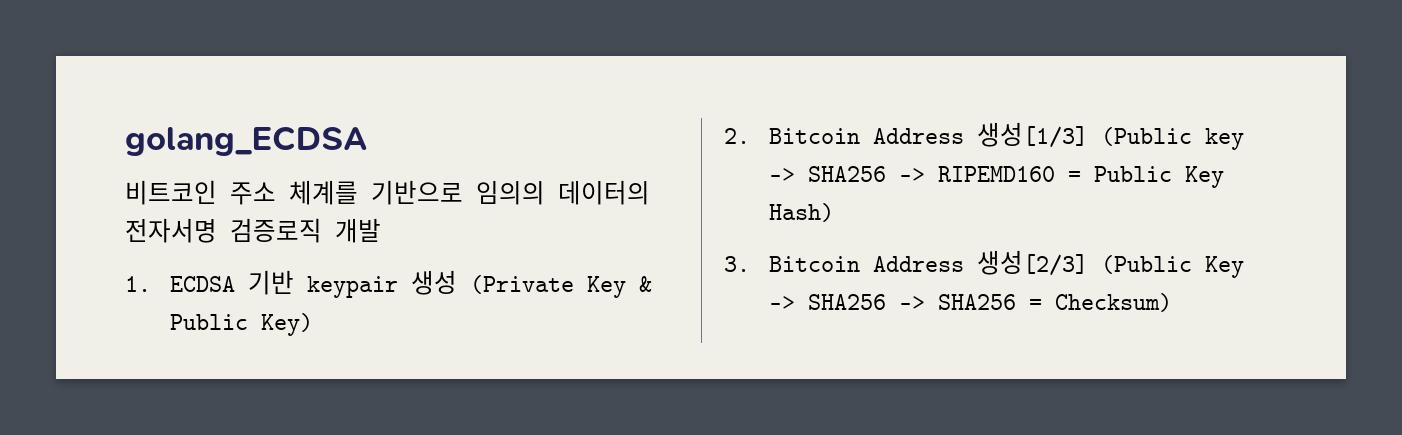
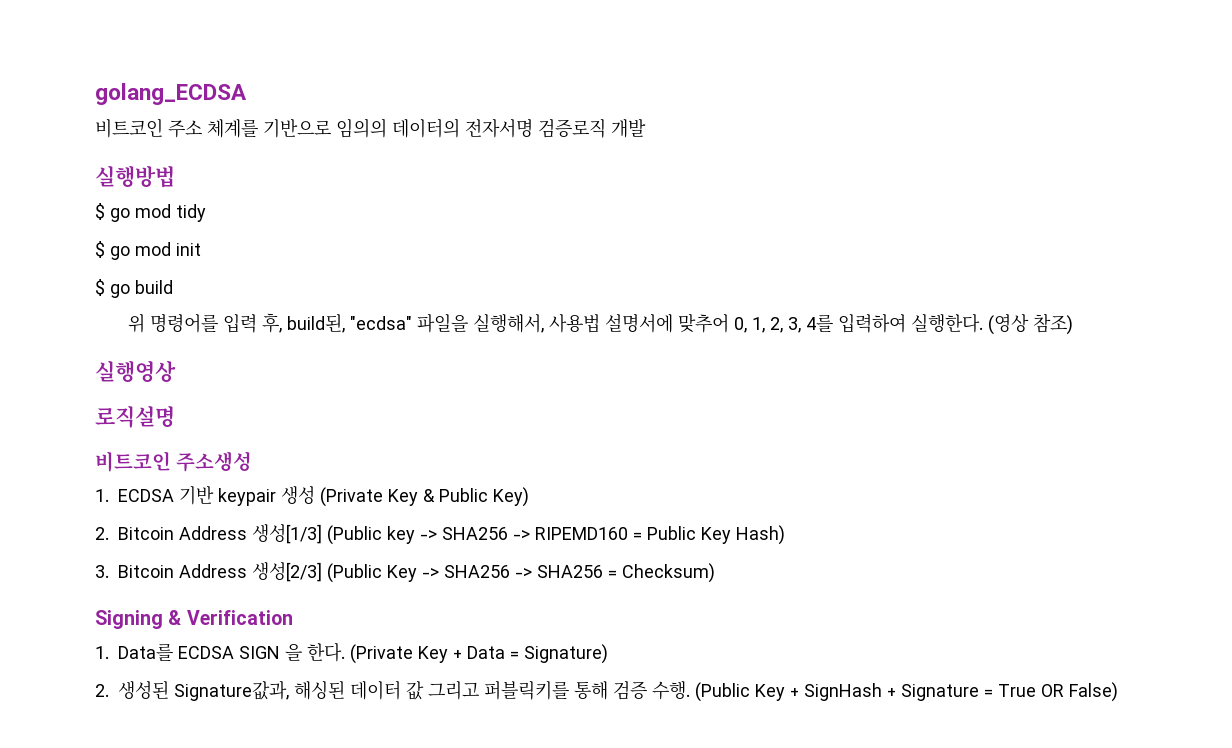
+ 실행방법
+ $ go mod tidy
+ $ go mod init
+ $ go build
+ 위 명령어를 입력 후, build된, "ecdsa" 파일을 실행해서, 사용법 설명서에 맞추어 0, 1, 2, 3, 4를 입력하여 실행한다. (영상 참조)
+ 실행영상
+ 로직설명
+ 비트코인 주소생성
+ Signing & Verification
+ 1. Data를 ECDSA SIGN 을 한다. (Private Key + Data = Signature)
+ 2. 생성된 Signature값과, 해싱된 데이터 값 그리고 퍼블릭키를 통해 검증 수행. (Public Key + SignHash + Signature = True OR False)

